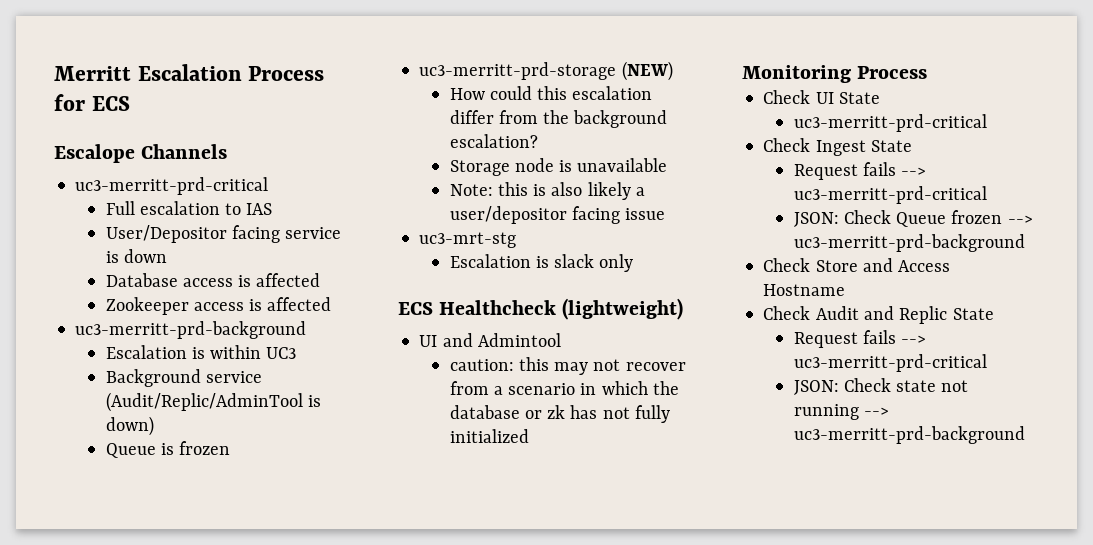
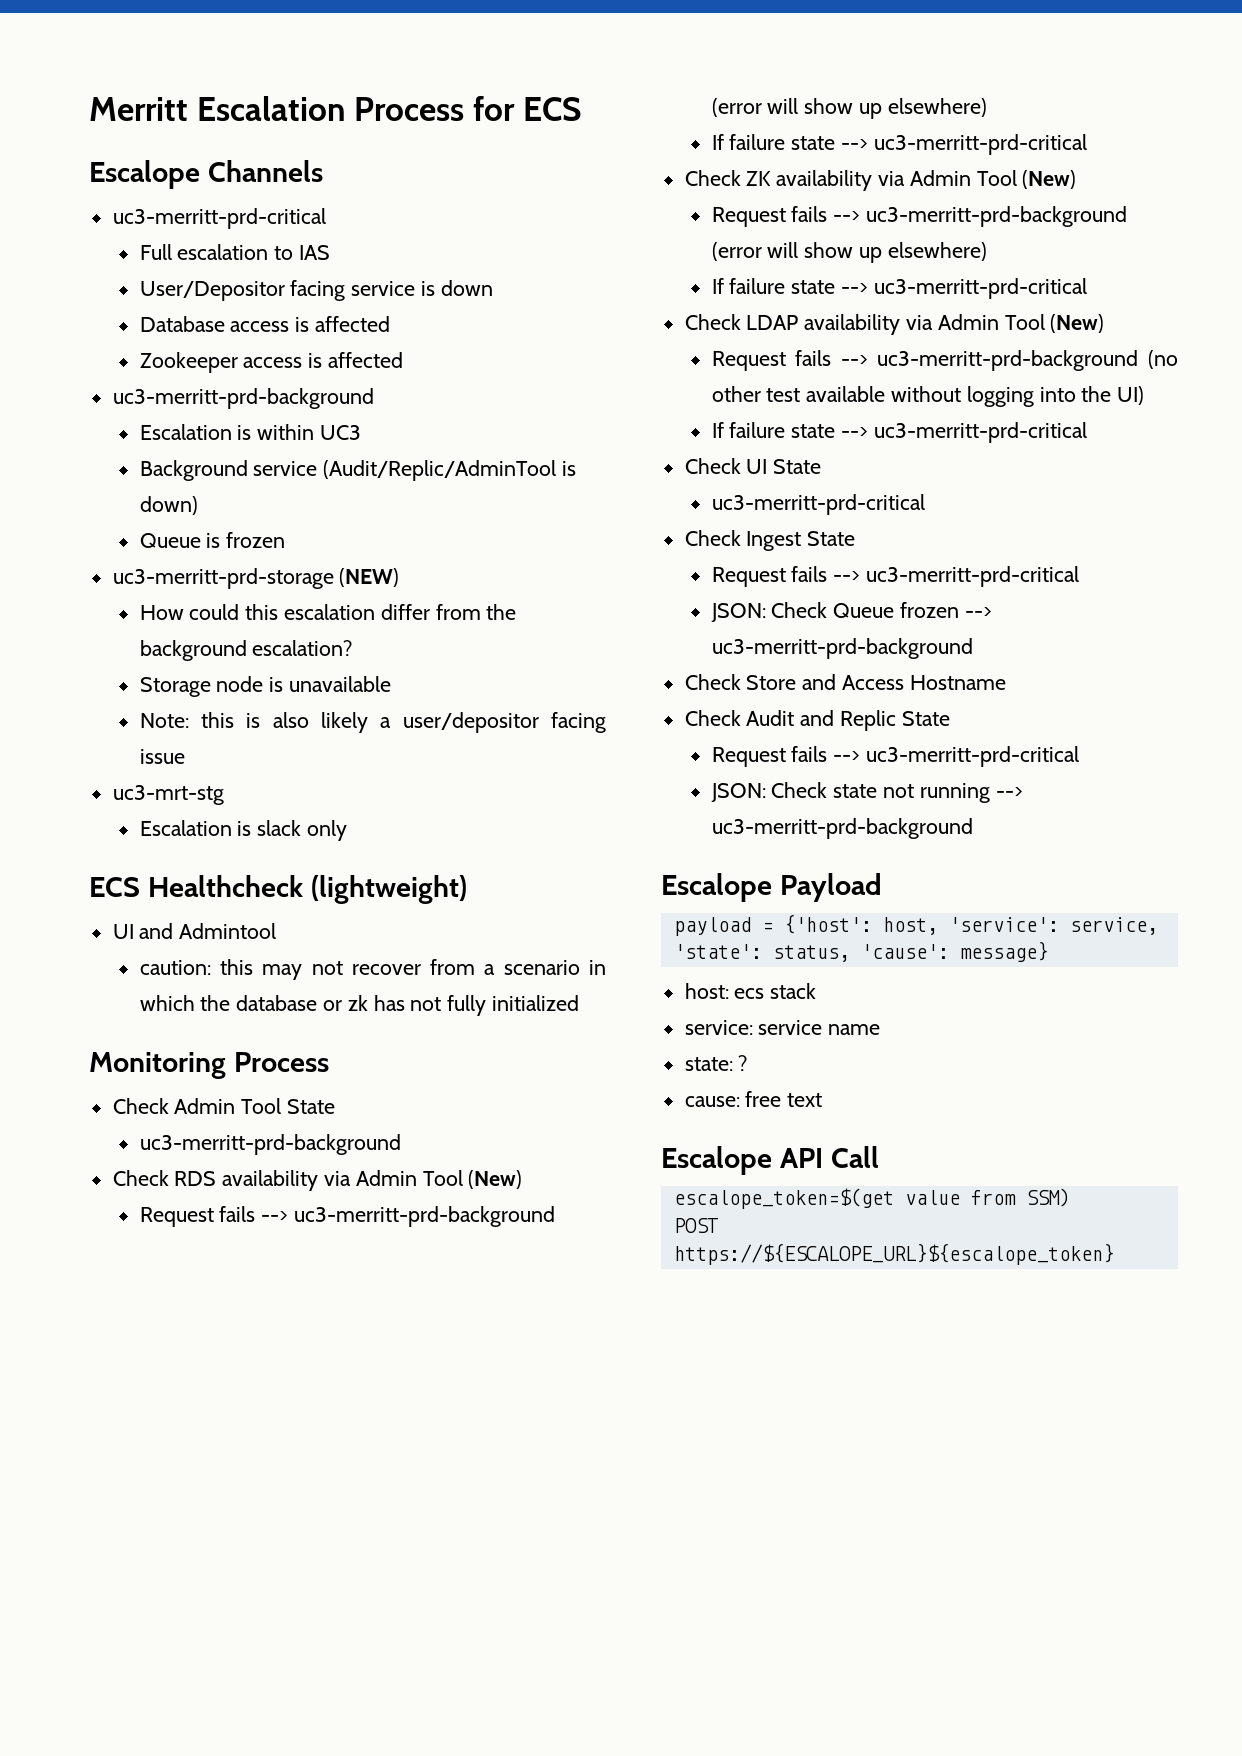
+ Check Admin Tool State
+ uc3-merritt-prd-background
+ Check RDS availability via Admin Tool (New)
+ Request fails --> uc3-merritt-prd-background (error will show up elsewhere)
+ If failure state --> uc3-merritt-prd-critical
+ Check ZK availability via Admin Tool (New)
+ Request fails --> uc3-merritt-prd-background (error will show up elsewhere)
+ If failure state --> uc3-merritt-prd-critical
+ Check LDAP availability via Admin Tool (New)
+ Request fails --> uc3-merritt-prd-background (no other test available without logging into the UI)
+ If failure state --> uc3-merritt-prd-critical
+ Escalope Payload
+ payload = {'host': host, 'service': service, 'state': status, 'cause': message}
+ host: ecs stack
+ service: service name
+ state: ?
+ cause: free text
+ Escalope API Call
+ escalope_token=$(get value from SSM)
+ POST https://${ESCALOPE_URL}${escalope_token}

